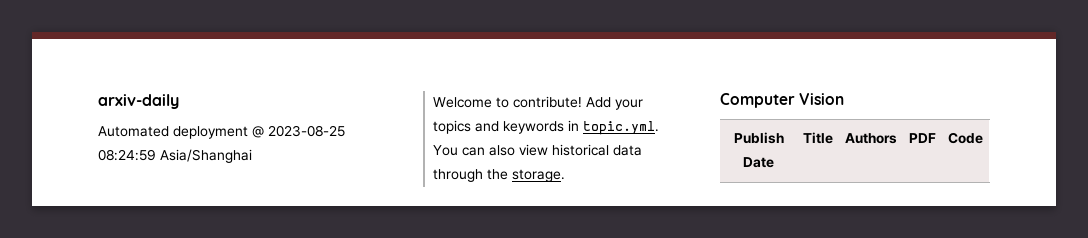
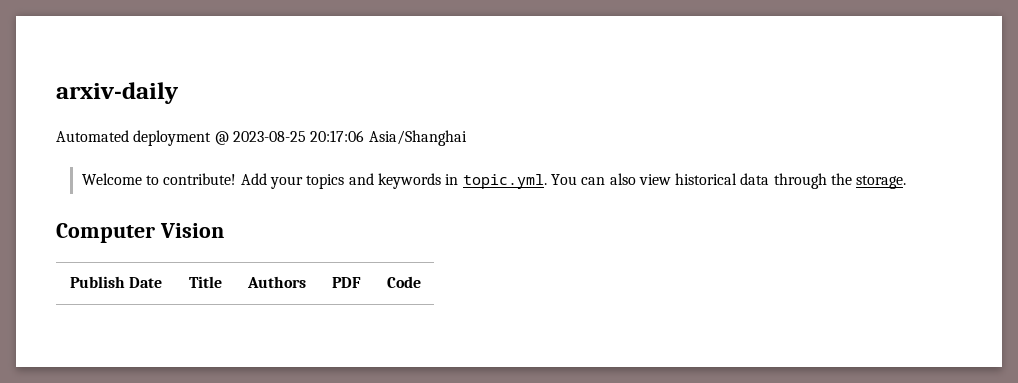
- Automated deployment @ 2023-08-25 08:24:59 Asia/Shanghai
+ Automated deployment @ 2023-08-25 20:17:06 Asia/Shanghai

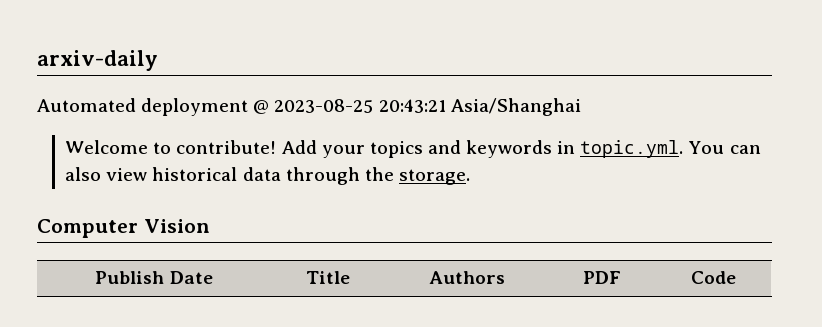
- Automated deployment @ 2023-08-25 20:17:06 Asia/Shanghai
+ Automated deployment @ 2023-08-25 20:43:21 Asia/Shanghai

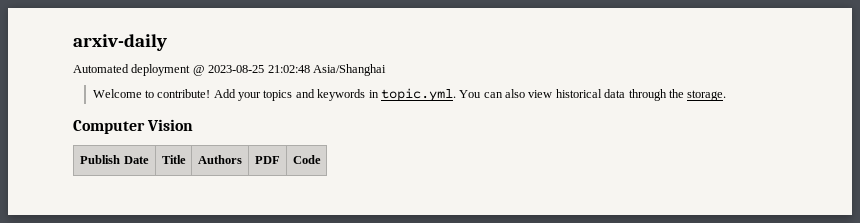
- Automated deployment @ 2023-08-25 20:43:21 Asia/Shanghai
+ Automated deployment @ 2023-08-25 21:02:48 Asia/Shanghai

